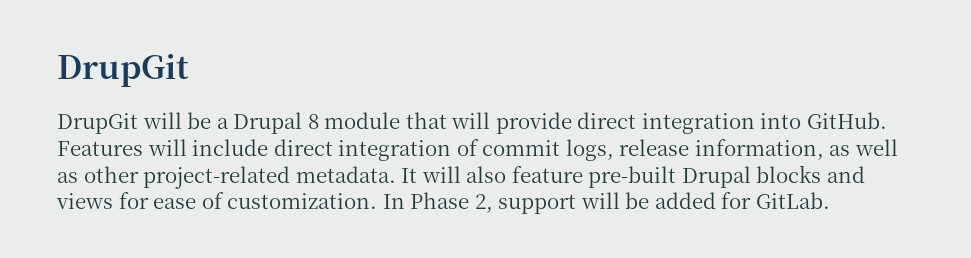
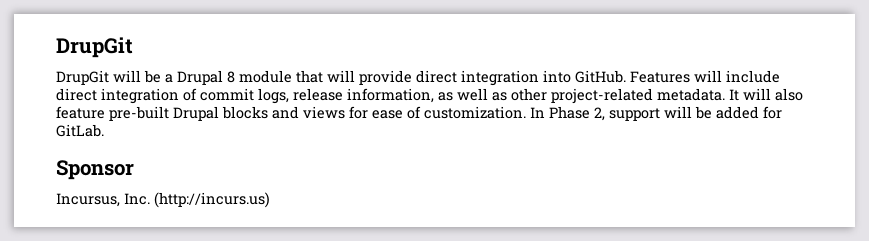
+ Sponsor
+ Incursus, Inc. (http://incurs.us)

